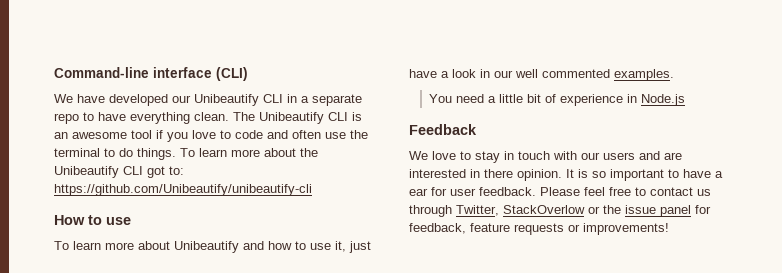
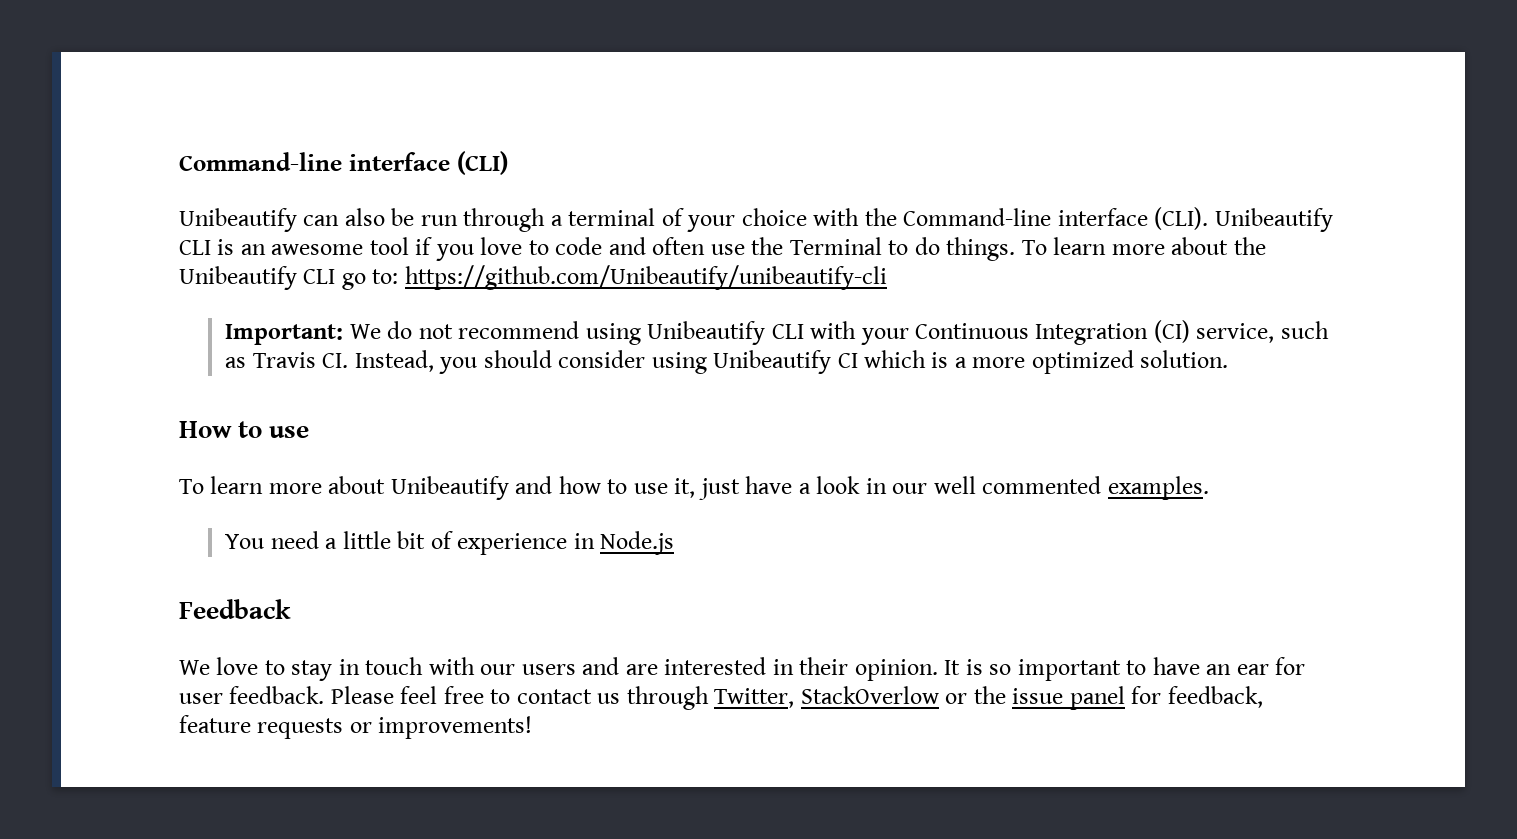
- We have developed our Unibeautify CLI in a separate repo to have everything clean. The Unibeautify CLI is an awesome tool if you love to code and often use the terminal to do things.
+ Unibeautify can also be run through a terminal of your choice with the Command-line interface (CLI). Unibeautify CLI is an awesome tool if you love to code and often use the Terminal to do things.
- To learn more about the Unibeautify CLI got to: https://github.com/Unibeautify/unibeautify-cli
+ To learn more about the Unibeautify CLI go to: https://github.com/Unibeautify/unibeautify-cli
+ Important: We do not recommend using Unibeautify CLI with your Continuous Integration (CI) service, such as Travis CI. Instead, you should consider using Unibeautify CI which is a more optimized solution.
- We love to stay in touch with our users and are interested in there opinion.
+ We love to stay in touch with our users and are interested in their opinion.
- It is so important to have a ear for user feedback.
+ It is so important to have an ear for user feedback.

